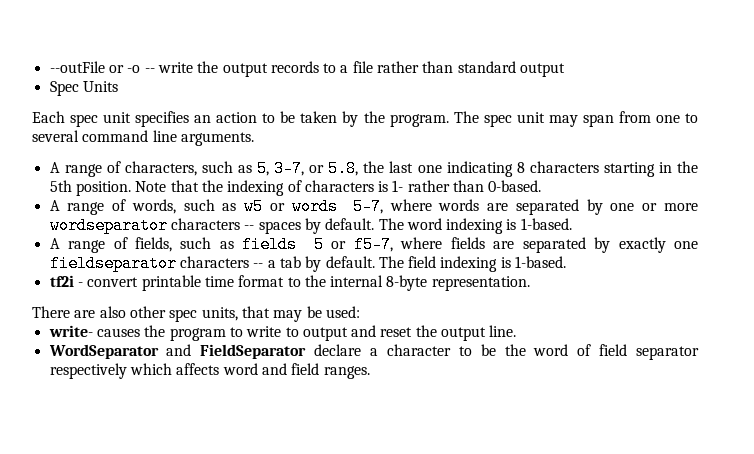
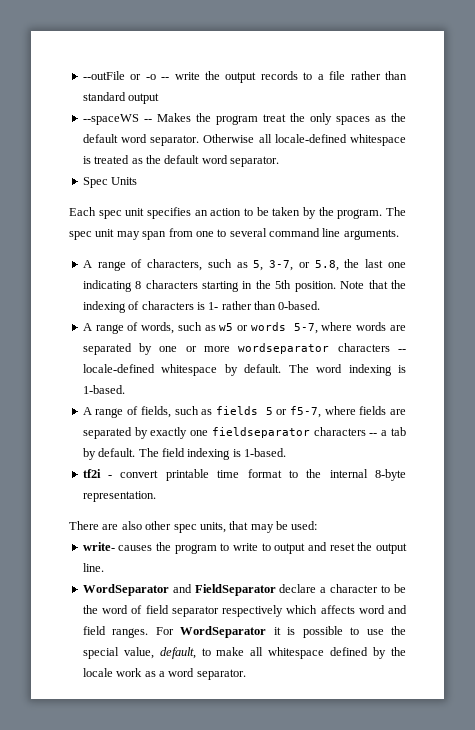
+ --spaceWS -- Makes the program treat the only spaces as the default word separator. Otherwise all locale-defined whitespace is treated as the default word separator.
- A range of words, such as w5 or words 5-7, where words are separated by one or more wordseparator characters -- spaces by default.
+ A range of words, such as w5 or words 5-7, where words are separated by one or more wordseparator characters -- locale-defined whitespace by default.
+ For WordSeparator it is possible to use the special value, default, to make all whitespace defined by the locale work as a word separator.

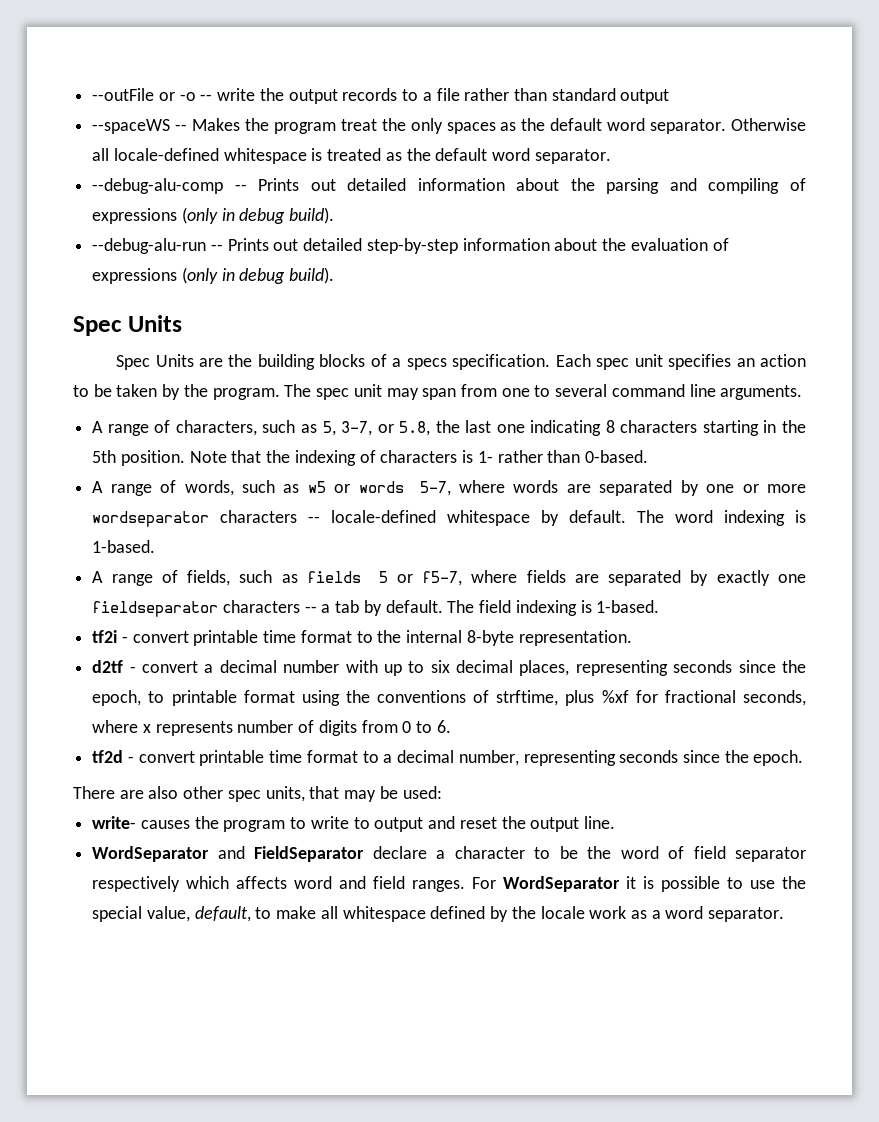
+ --debug-alu-comp -- Prints out detailed information about the parsing and compiling of expressions (only in debug build).
+ --debug-alu-run -- Prints out detailed step-by-step information about the evaluation of expressions (only in debug build).
  Spec Units
- Each spec unit specifies an action to be taken by the program.
+ Spec Units are the building blocks of a specs specification. Each spec unit specifies an action to be taken by the program.
+ d2tf - convert a decimal number with up to six decimal places, representing seconds since the epoch, to printable format using the conventions of strftime, plus %xf for fractional seconds, where x represents number of digits from 0 to 6.
+ tf2d - convert printable time format to a decimal number, representing seconds since the epoch.

